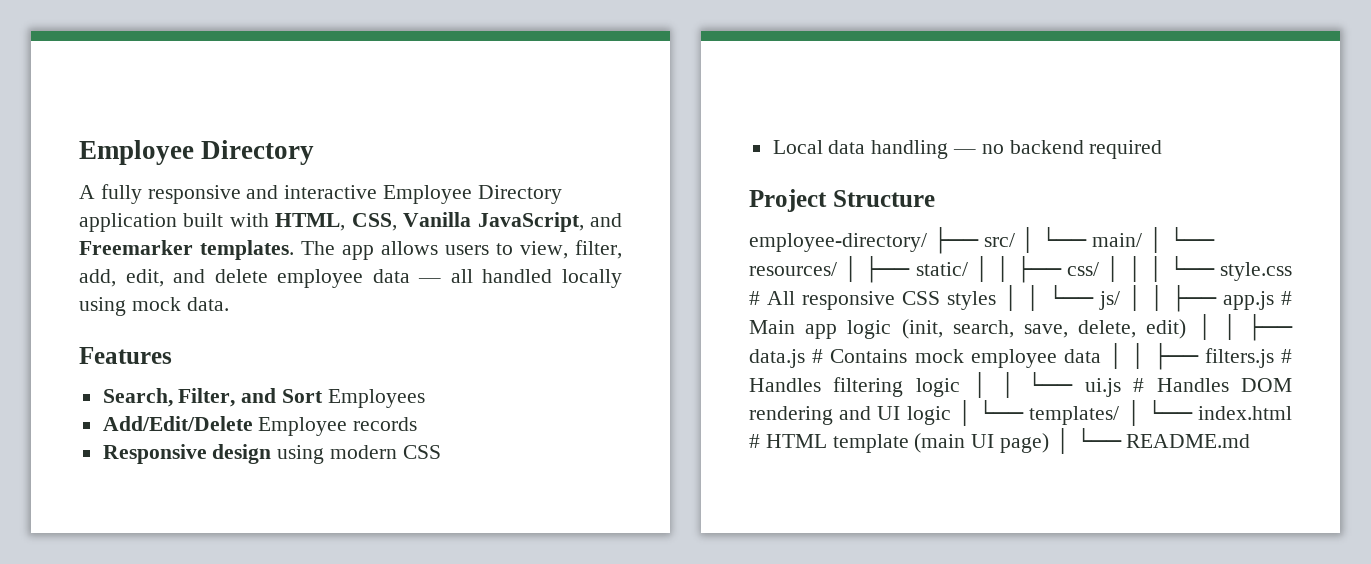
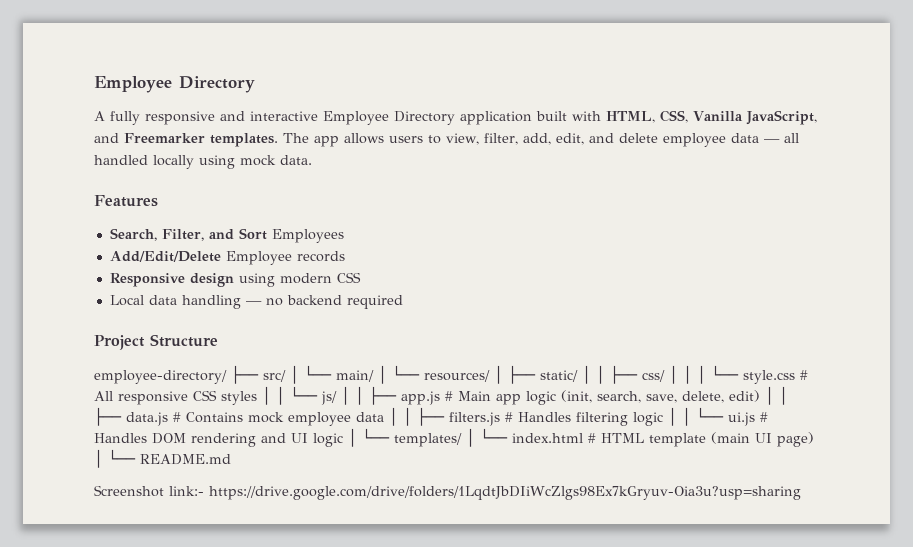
+ Screenshot link:- https://drive.google.com/drive/folders/1LqdtJbDIiWcZlgs98Ex7kGryuv-Oia3u?usp=sharing

